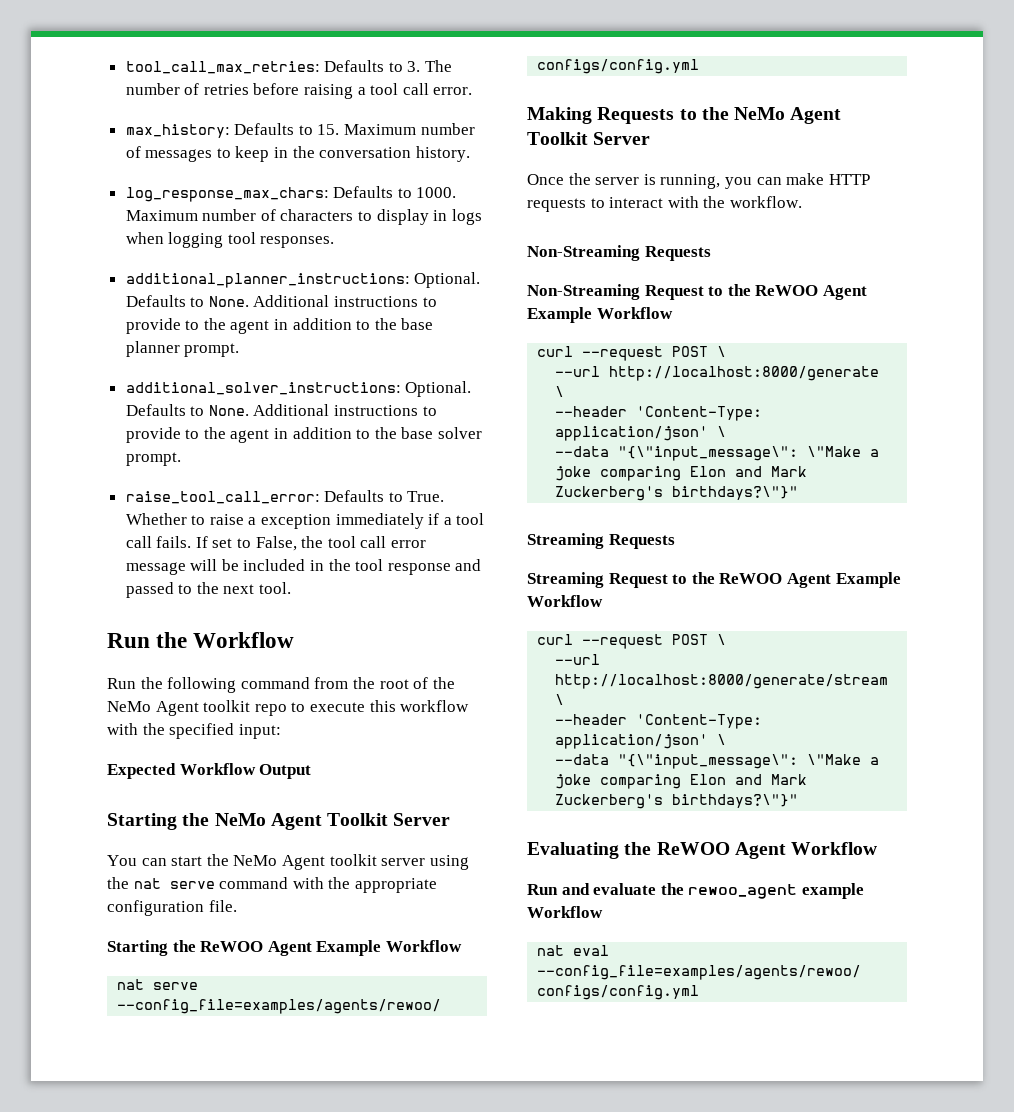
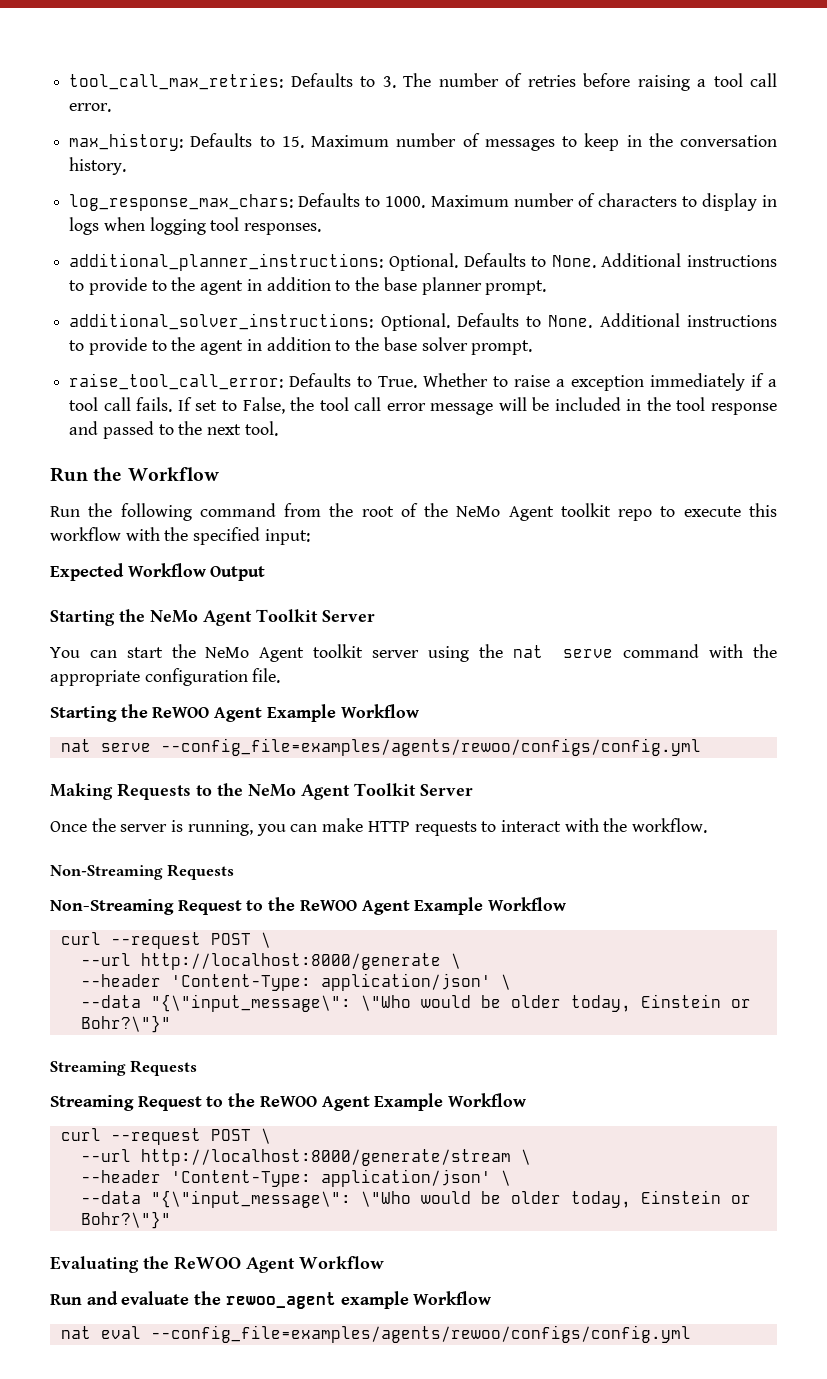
  --url http://localhost:8000/generate \
  --header 'Content-Type: application/json' \
- --data "{\"input_message\": \"Make a joke comparing Elon and Mark Zuckerberg's birthdays?\"}"
+ --data "{\"input_message\": \"Who would be older today, Einstein or Bohr?\"}"
  --url http://localhost:8000/generate/stream \
  --header 'Content-Type: application/json' \
- --data "{\"input_message\": \"Make a joke comparing Elon and Mark Zuckerberg's birthdays?\"}"
+ --data "{\"input_message\": \"Who would be older today, Einstein or Bohr?\"}"

